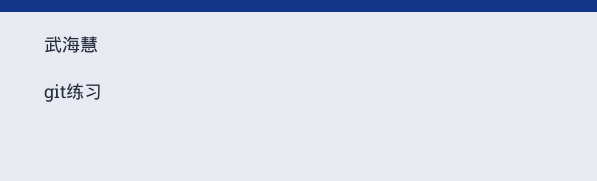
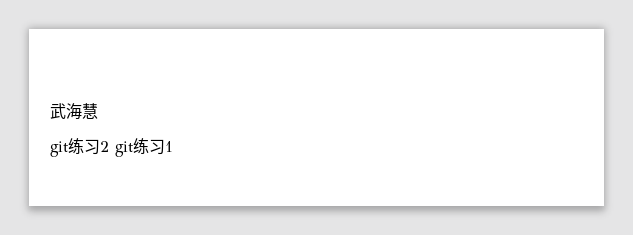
- git练习
+ git练习2 git练习1

